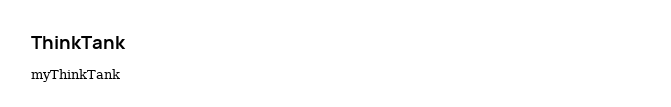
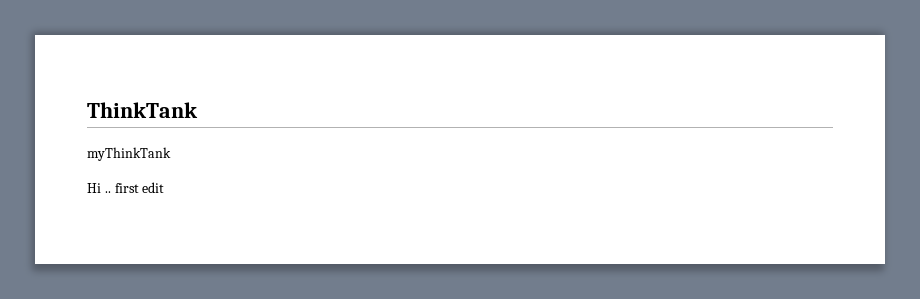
+ Hi .. first edit

